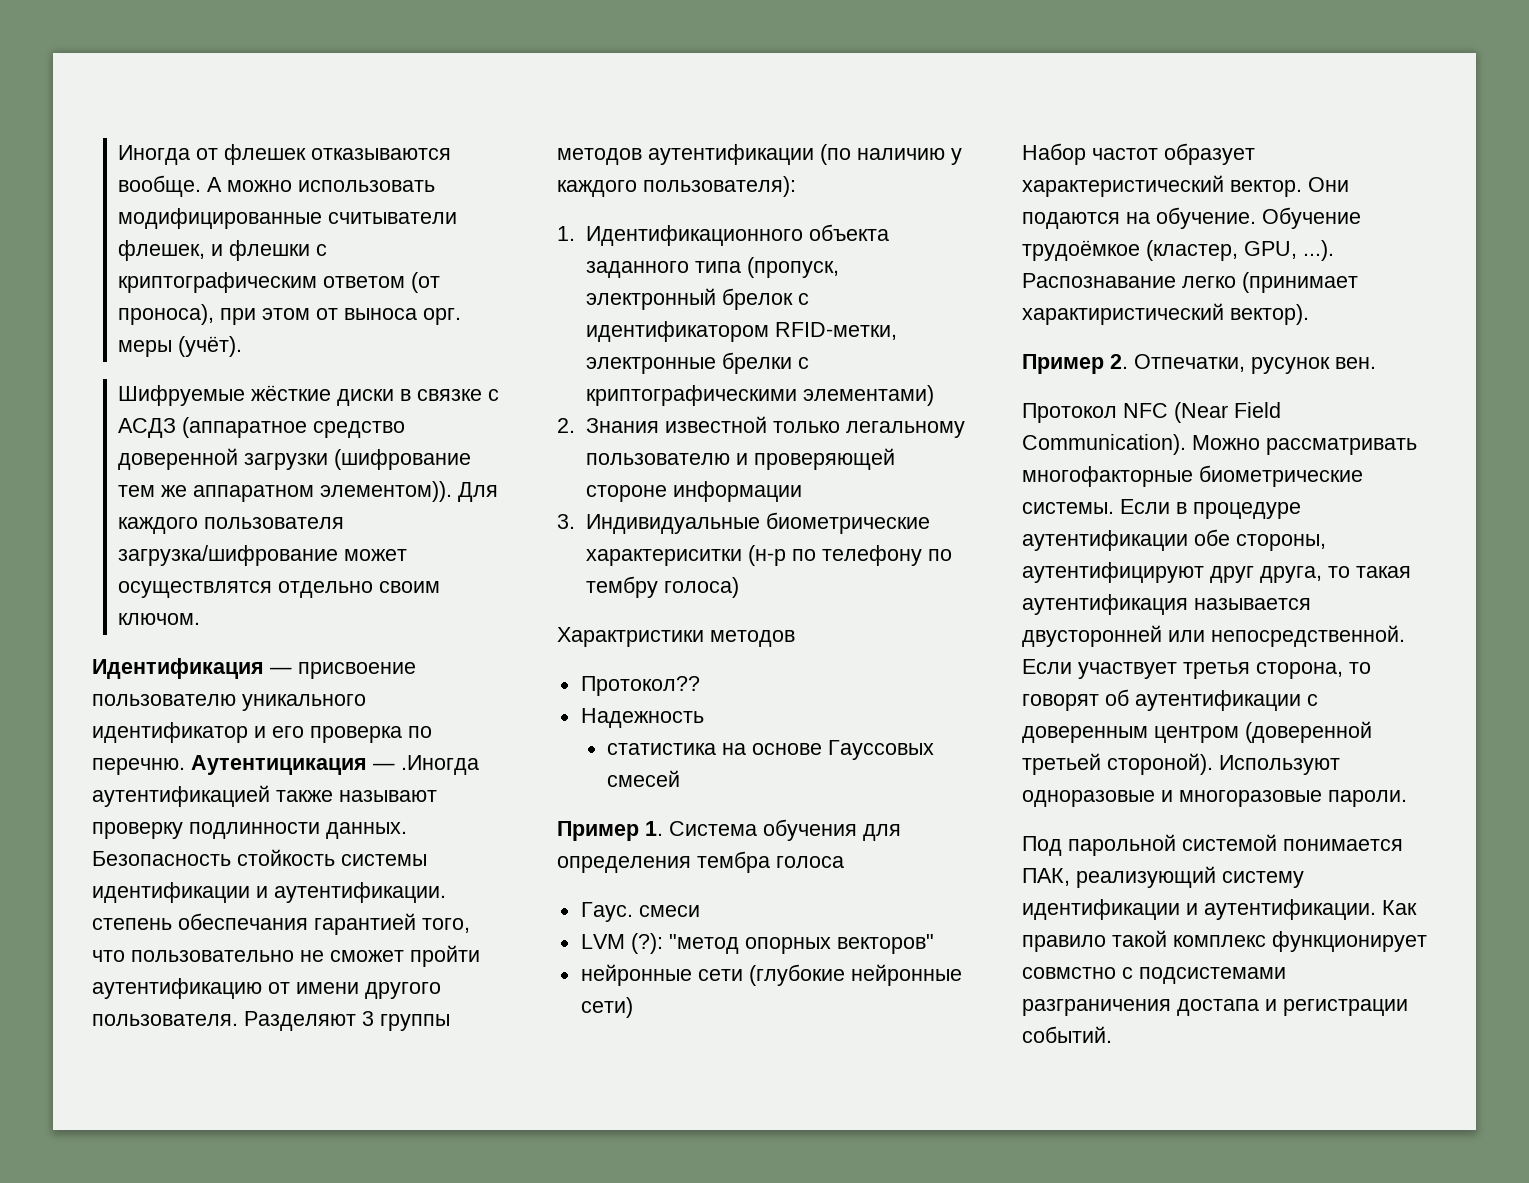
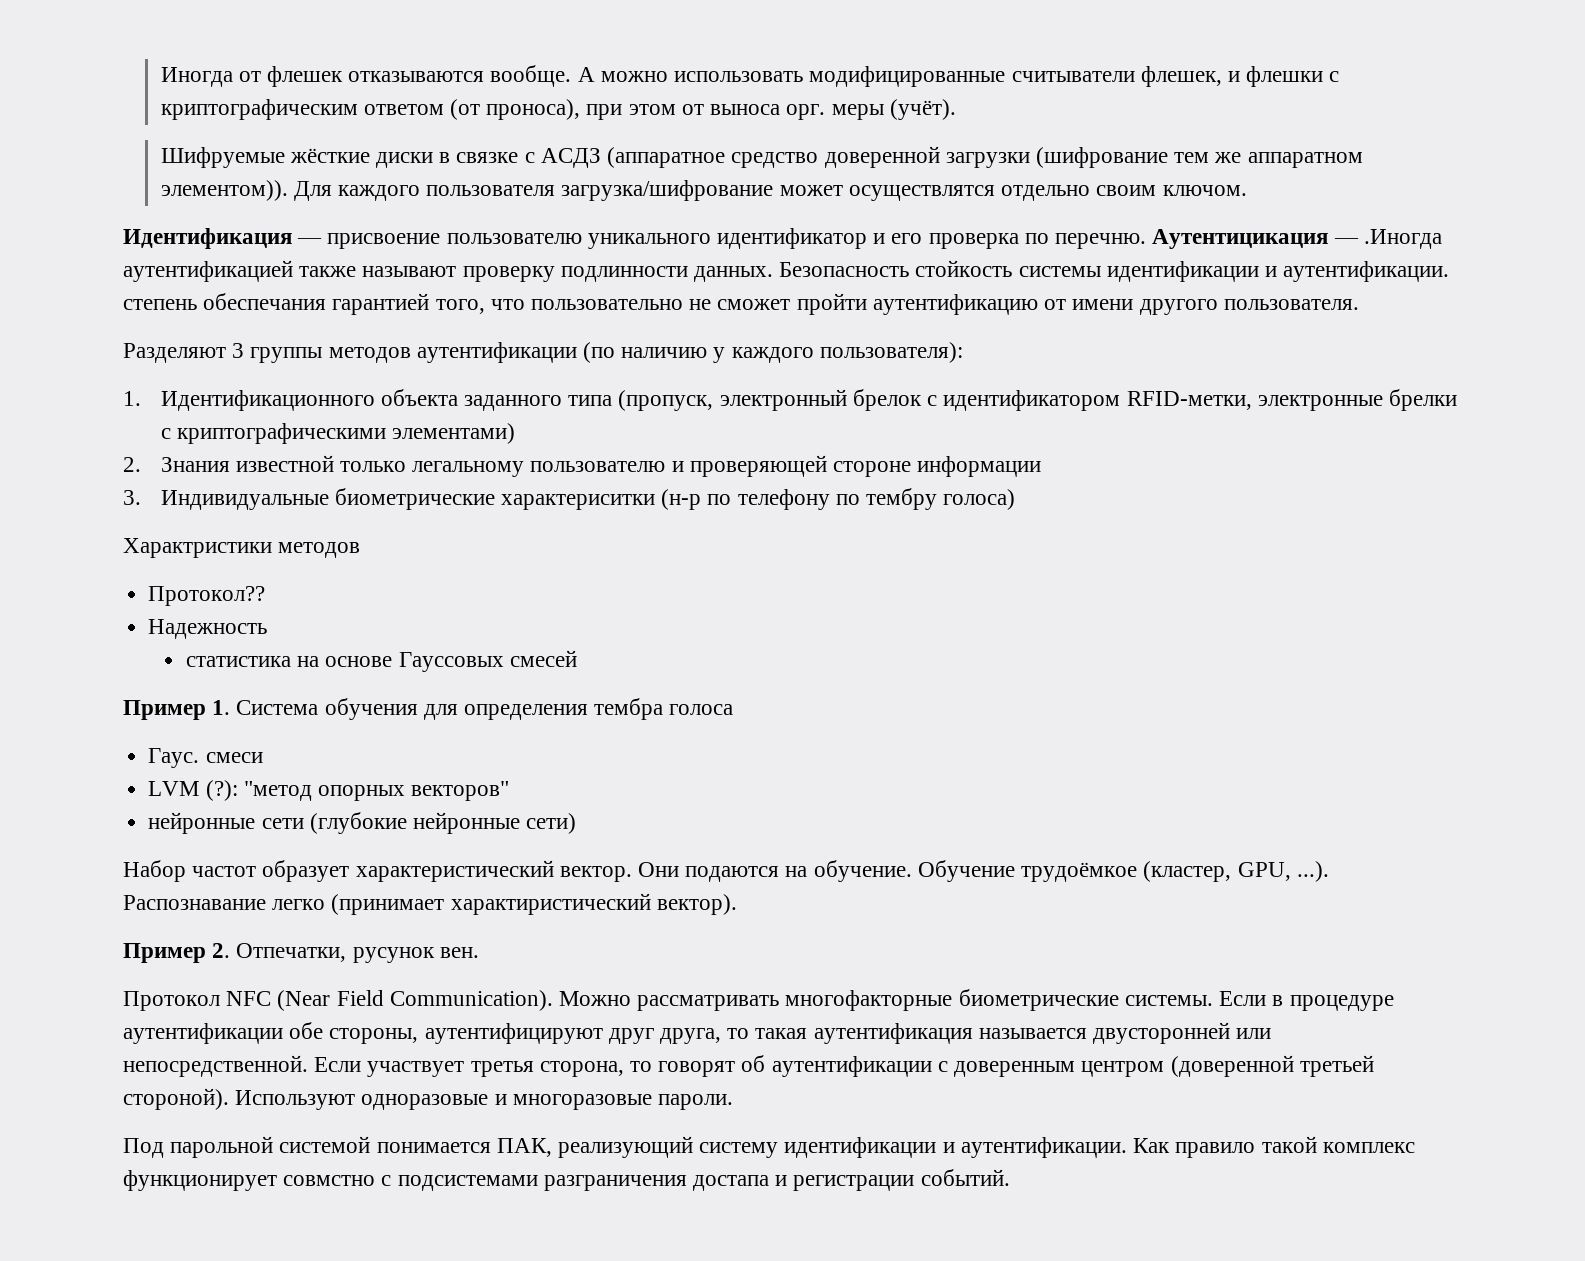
- Безопасность стойкость системы идентификации и аутентификации. степень обеспечания гарантией того, что пользовательно не сможет пройти аутентификацию от имени другого пользователя. Разделяют 3 группы методов аутентификации (по наличию у каждого пользователя):
+ Безопасность стойкость системы идентификации и аутентификации. степень обеспечания гарантией того, что пользовательно не сможет пройти аутентификацию от имени другого пользователя.
+ Разделяют 3 группы методов аутентификации (по наличию у каждого пользователя):

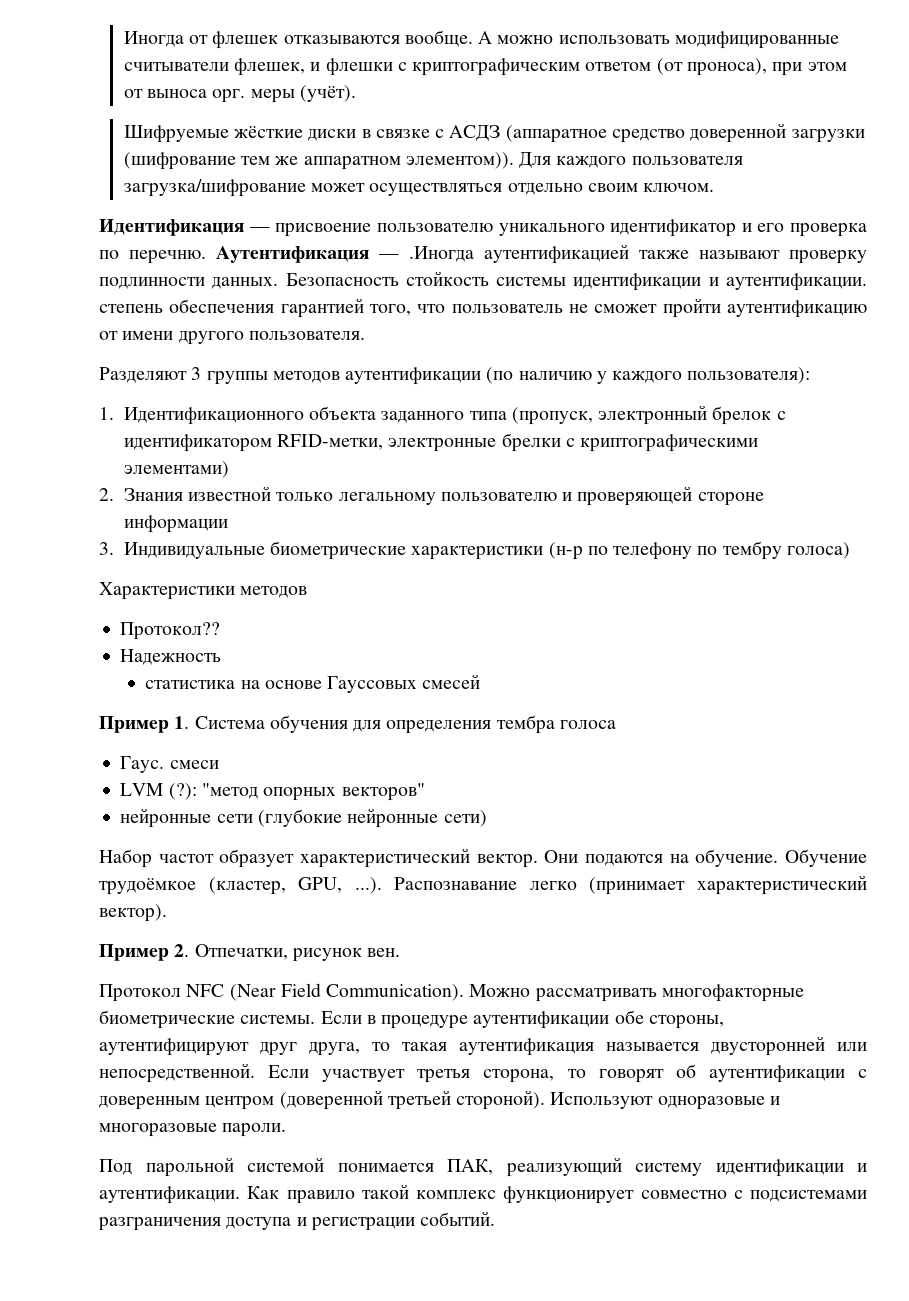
- Для каждого пользователя загрузка/шифрование может осуществлятся отдельно своим ключом.
+ Для каждого пользователя загрузка/шифрование может осуществляться отдельно своим ключом.
- Аутентицикация — .Иногда аутентификацией также называют проверку подлинности данных.
+ Аутентификация — .Иногда аутентификацией также называют проверку подлинности данных.
- Безопасность стойкость системы идентификации и аутентификации. степень обеспечания гарантией того, что пользовательно не сможет пройти аутентификацию от имени другого пользователя.
+ Безопасность стойкость системы идентификации и аутентификации. степень обеспечения гарантией того, что пользователь не сможет пройти аутентификацию от имени другого пользователя.
- 3. Индивидуальные биометрические характериситки (н-р по телефону по тембру голоса)
+ 3. Индивидуальные биометрические характеристики (н-р по телефону по тембру голоса)
- Характристики методов
+ Характеристики методов
- Обучение трудоёмкое (кластер, GPU, ...). Распознавание легко (принимает характиристический вектор).
+ Обучение трудоёмкое (кластер, GPU, ...). Распознавание легко (принимает характеристический вектор).
- Пример 2. Отпечатки, русунок вен.
+ Пример 2. Отпечатки, рисунок вен.
- Как правило такой комплекс функционирует совмстно с подсистемами разграничения достапа и регистрации событий.
+ Как правило такой комплекс функционирует совместно с подсистемами разграничения доступа и регистрации событий.

